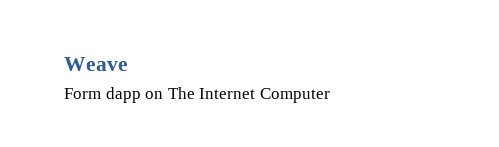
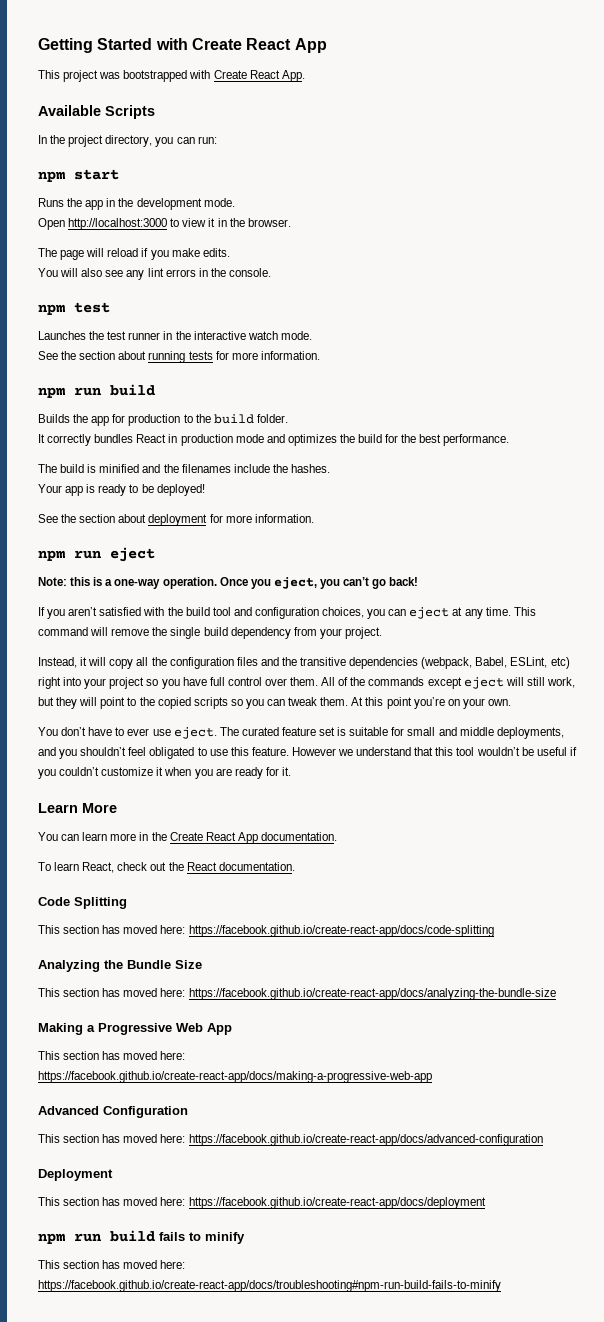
- Weave
- Form dapp on The Internet Computer
+ Getting Started with Create React App
+ This project was bootstrapped with Create React App.
+ Available Scripts
+ In the project directory, you can run:
+ npm start
+ Runs the app in the development mode.
+ Open http://localhost:3000 to view it in the browser.
+ The page will reload if you make edits.
+ You will also see any lint errors in the console.
+ npm test
+ Launches the test runner in the interactive watch mode.
+ See the section about running tests for more information.
+ npm run build
+ Builds the app for production to the build folder.
+ It correctly bundles React in production mode and optimizes the build for the best performance.
+ The build is minified and the filenames include the hashes.
+ Your app is ready to be deployed!
+ See the section about deployment for more information.
+ npm run eject
+ Note: this is a one-way operation. Once you eject, you can’t go back!
+ If you aren’t satisfied with the build tool and configuration choices, you can eject at any time. This command will remove the single build dependency from your project.
+ Instead, it will copy all the configuration files and the transitive dependencies (webpack, Babel, ESLint, etc) right into your project so you have full control over them. All of the commands except eject will still work, but they will point to the copied scripts so you can tweak them. At this point you’re on your own.
+ You don’t have to ever use eject. The curated feature set is suitable for small and middle deployments, and you shouldn’t feel obligated to use this feature. However we understand that this tool wouldn’t be useful if you couldn’t customize it when you are ready for it.
+ Learn More
+ You can learn more in the Create React App documentation.
+ To learn React, check out the React documentation.
+ Code Splitting
+ This section has moved here: https://facebook.github.io/create-react-app/docs/code-splitting
+ Analyzing the Bundle Size
+ This section has moved here: https://facebook.github.io/create-react-app/docs/analyzing-the-bundle-size
+ Making a Progressive Web App
+ This section has moved here: https://facebook.github.io/create-react-app/docs/making-a-progressive-web-app
+ Advanced Configuration
+ This section has moved here: https://facebook.github.io/create-react-app/docs/advanced-configuration
+ Deployment
+ This section has moved here: https://facebook.github.io/create-react-app/docs/deployment
+ npm run build fails to minify
+ This section has moved here: https://facebook.github.io/create-react-app/docs/troubleshooting#npm-run-build-fails-to-minify

